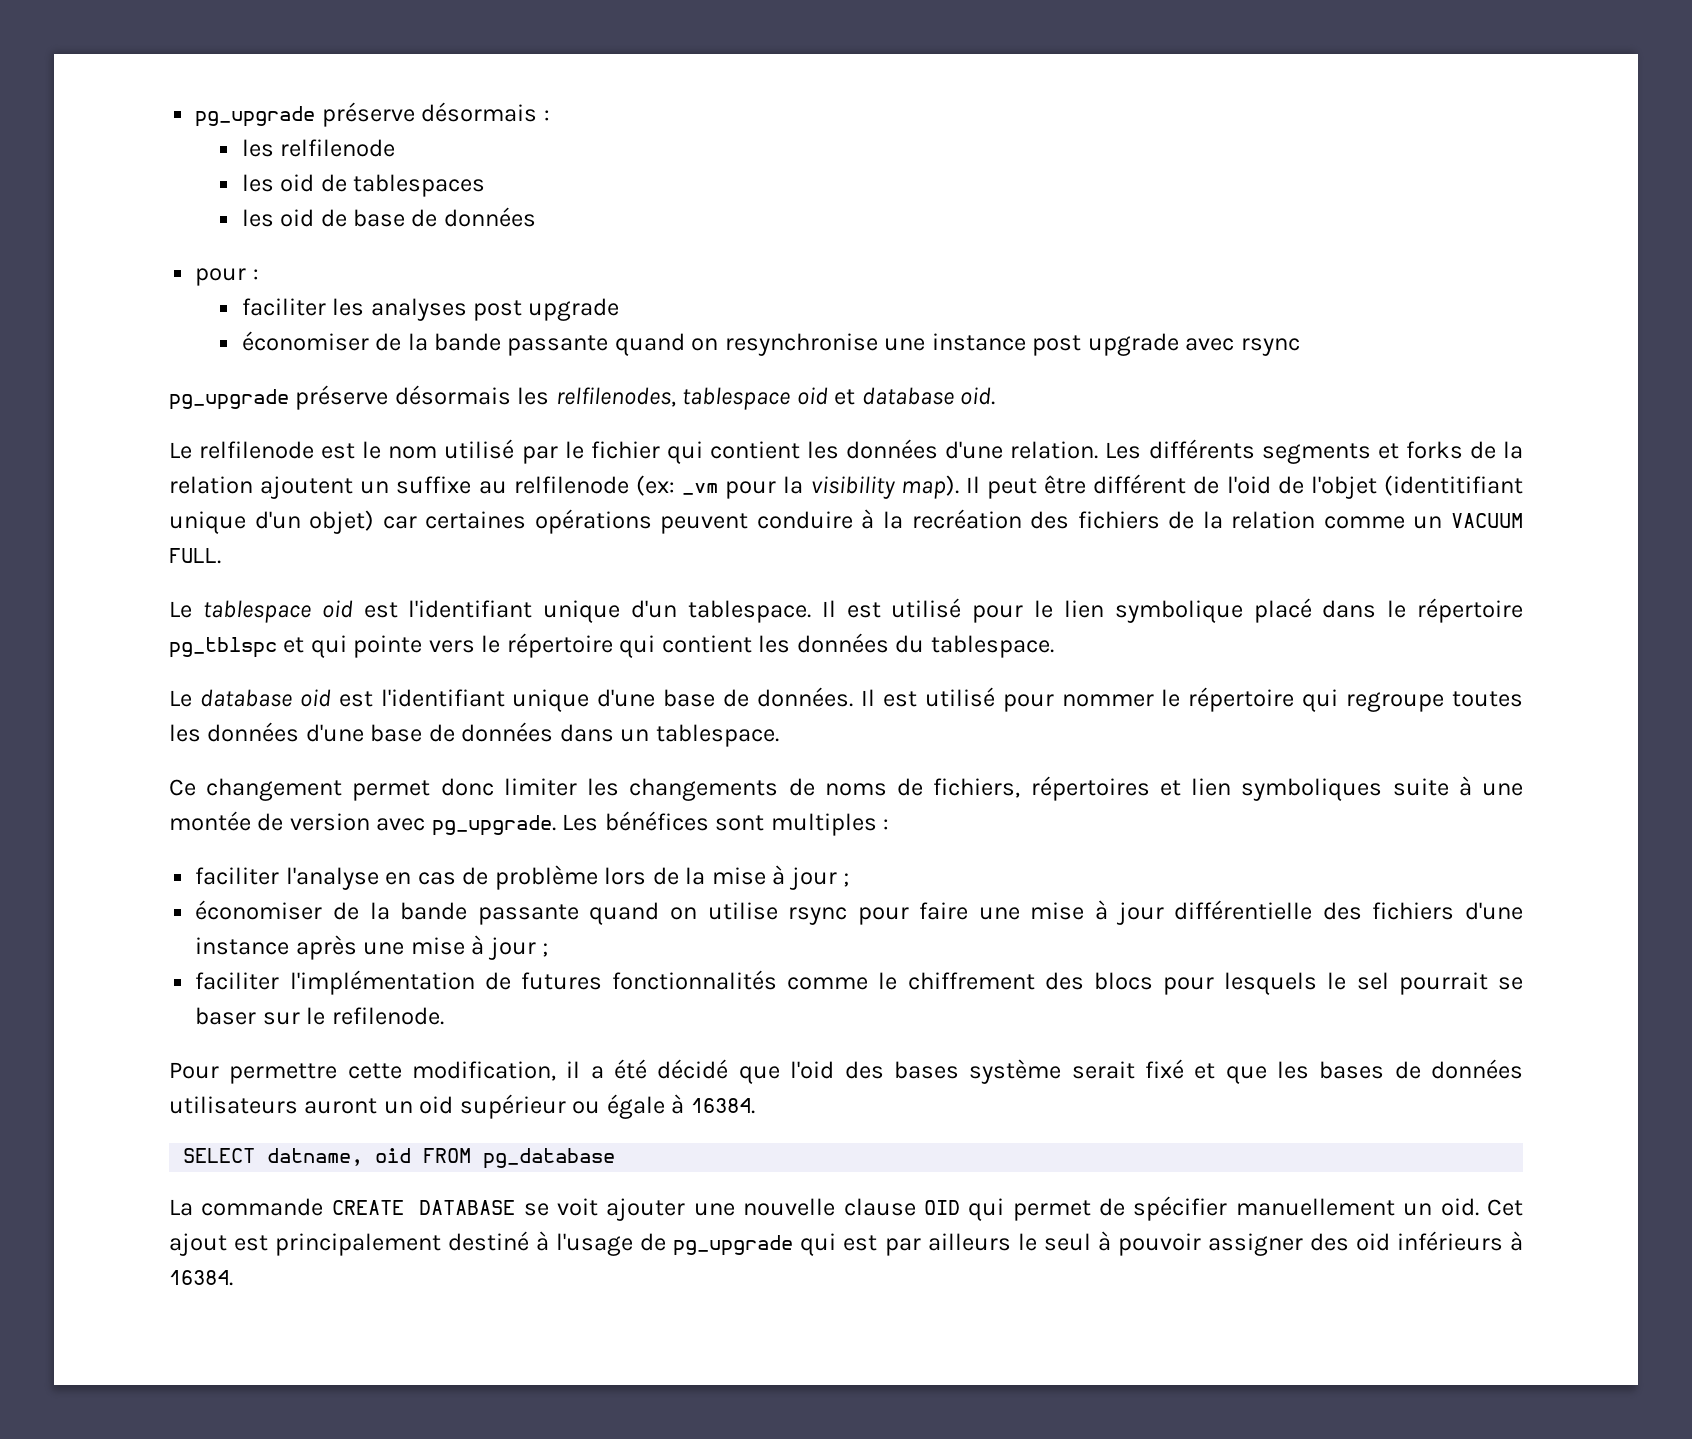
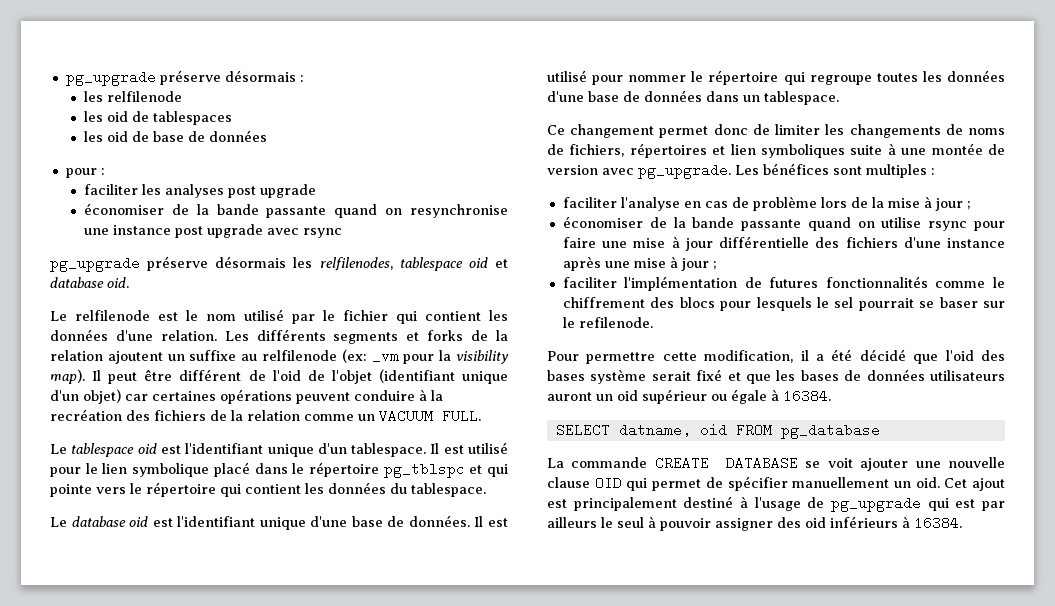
- Il peut être différent de l'oid de l'objet (identitifiant unique d'un objet) car certaines opérations peuvent conduire à la recréation des fichiers de la relation comme un VACUUM FULL.
+ Il peut être différent de l'oid de l'objet (identifiant unique d'un objet) car certaines opérations peuvent conduire à la recréation des fichiers de la relation comme un VACUUM FULL.
- Ce changement permet donc limiter les changements de noms de fichiers, répertoires et lien symboliques suite à une montée de version avec pg_upgrade.
+ Ce changement permet donc de limiter les changements de noms de fichiers, répertoires et lien symboliques suite à une montée de version avec pg_upgrade.

